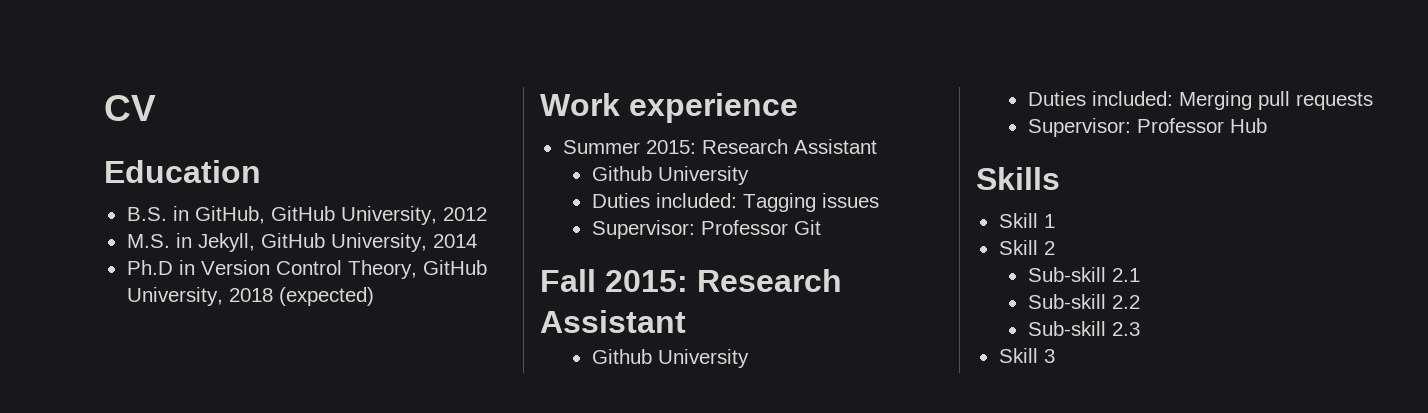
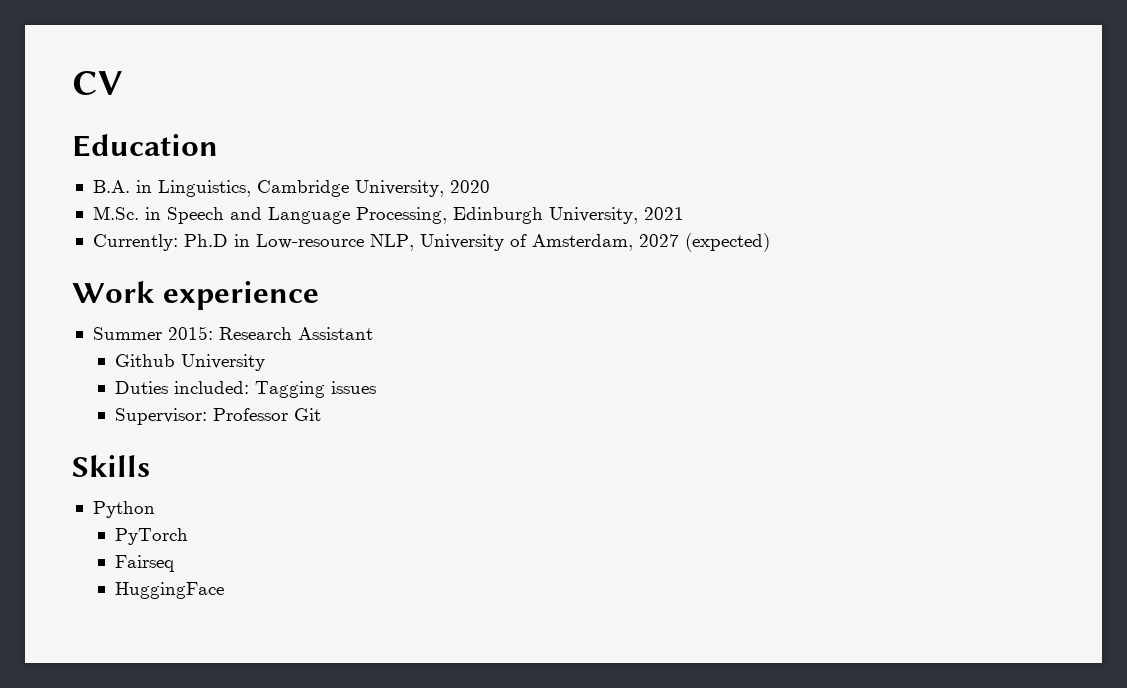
- B.S. in GitHub, GitHub University, 2012
- M.S. in Jekyll, GitHub University, 2014
- Ph.D in Version Control Theory, GitHub University, 2018 (expected)
+ B.A. in Linguistics, Cambridge University, 2020
+ M.Sc. in Speech and Language Processing, Edinburgh University, 2021
+ Currently: Ph.D in Low-resource NLP, University of Amsterdam, 2027 (expected)
- Fall 2015: Research Assistant
- Github University
- Duties included: Merging pull requests
- Supervisor: Professor Hub
  Skills
- Skill 1
- Skill 2
- Sub-skill 2.1
- Sub-skill 2.2
- Sub-skill 2.3
- Skill 3
+ Python
+ PyTorch
+ Fairseq
+ HuggingFace

